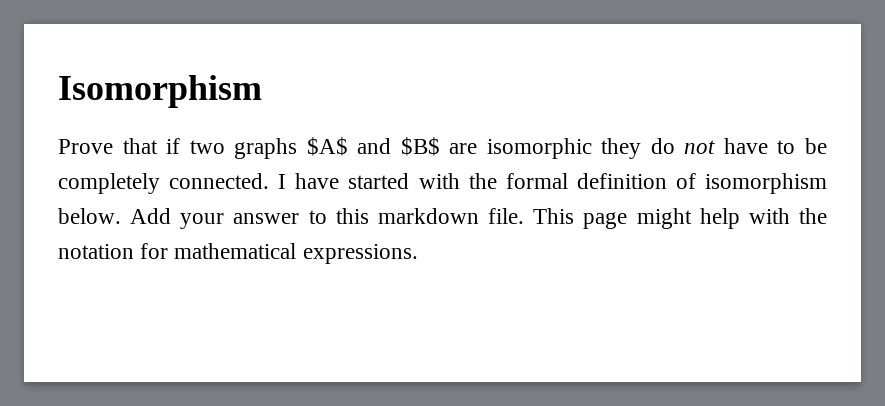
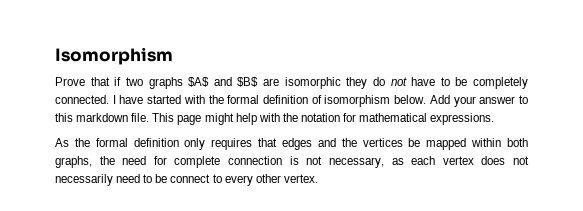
+ As the formal definition only requires that edges and the vertices be mapped within both graphs, the need for complete connection is not necessary, as each vertex does not necessarily need to be connect to every other vertex.

